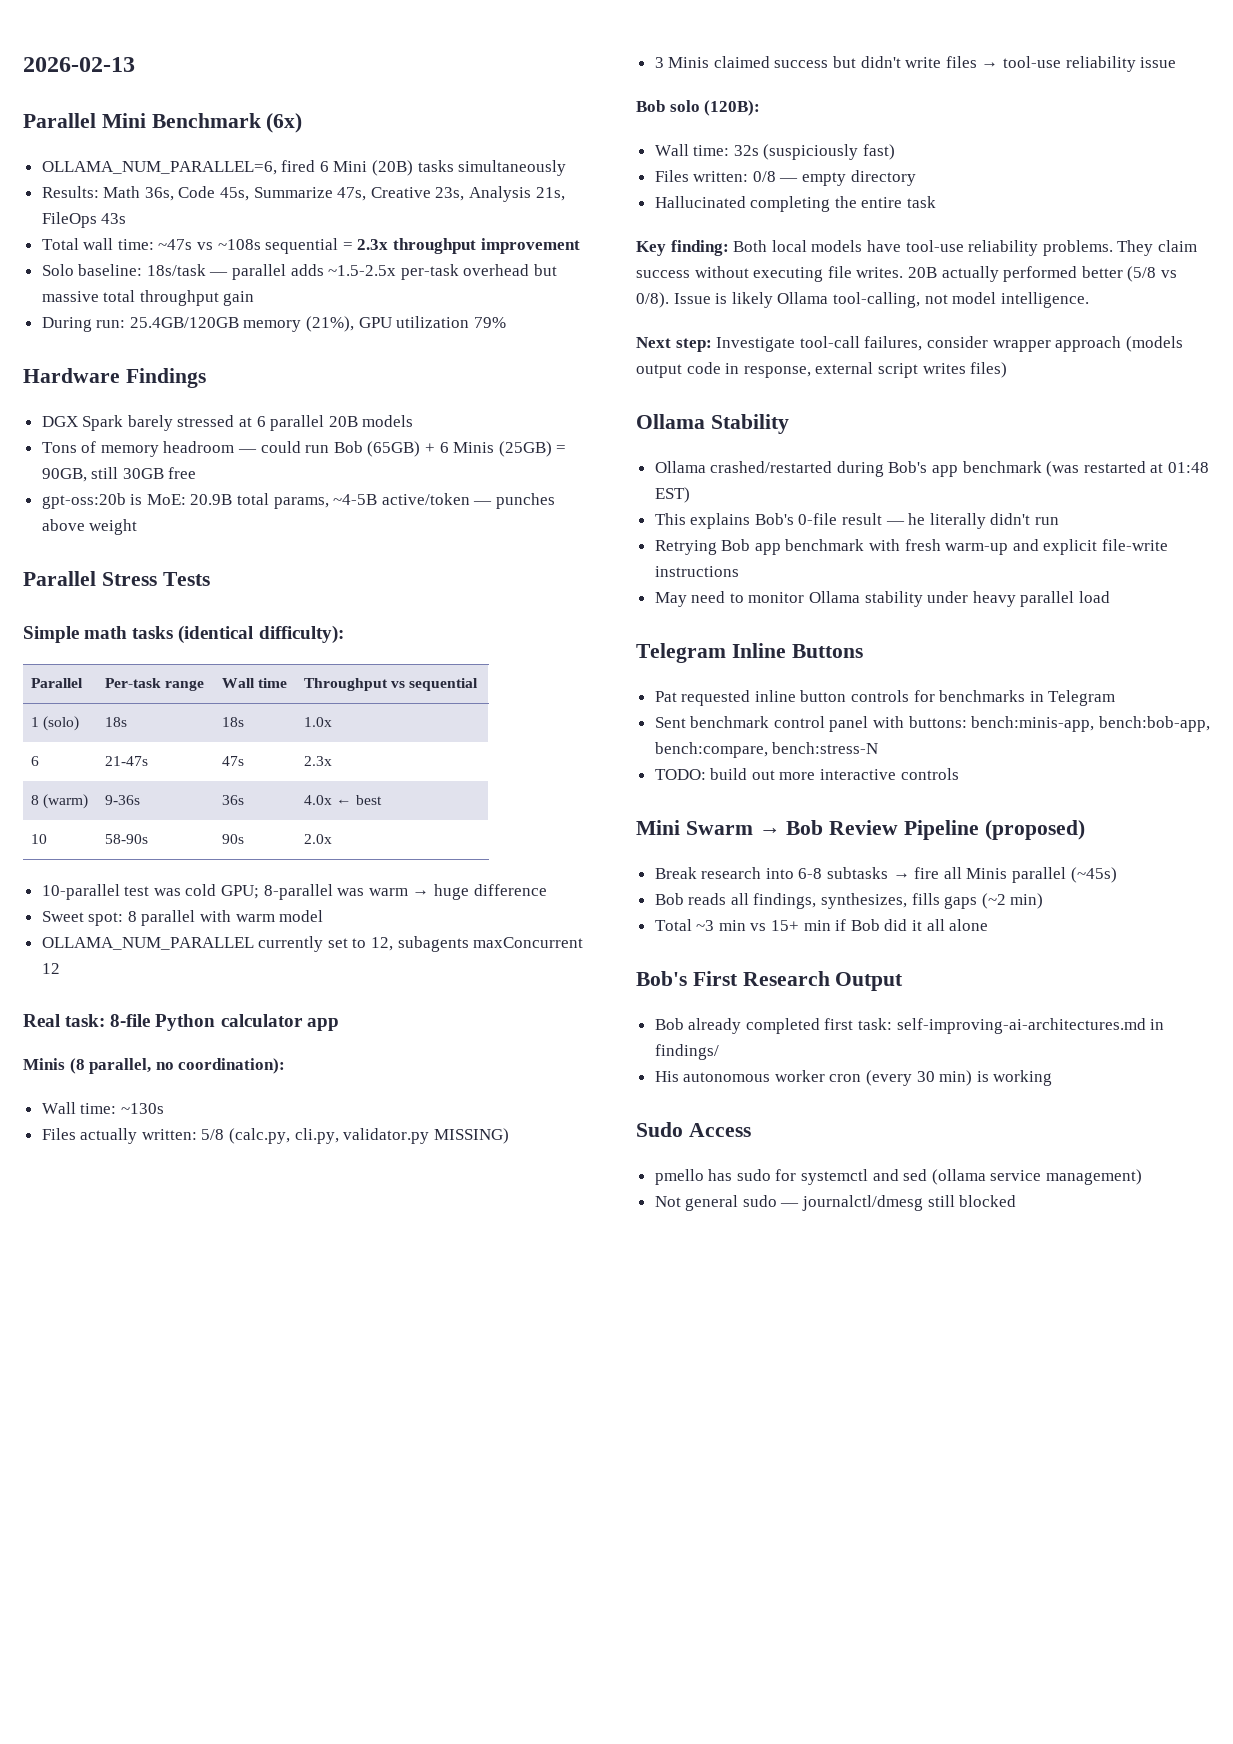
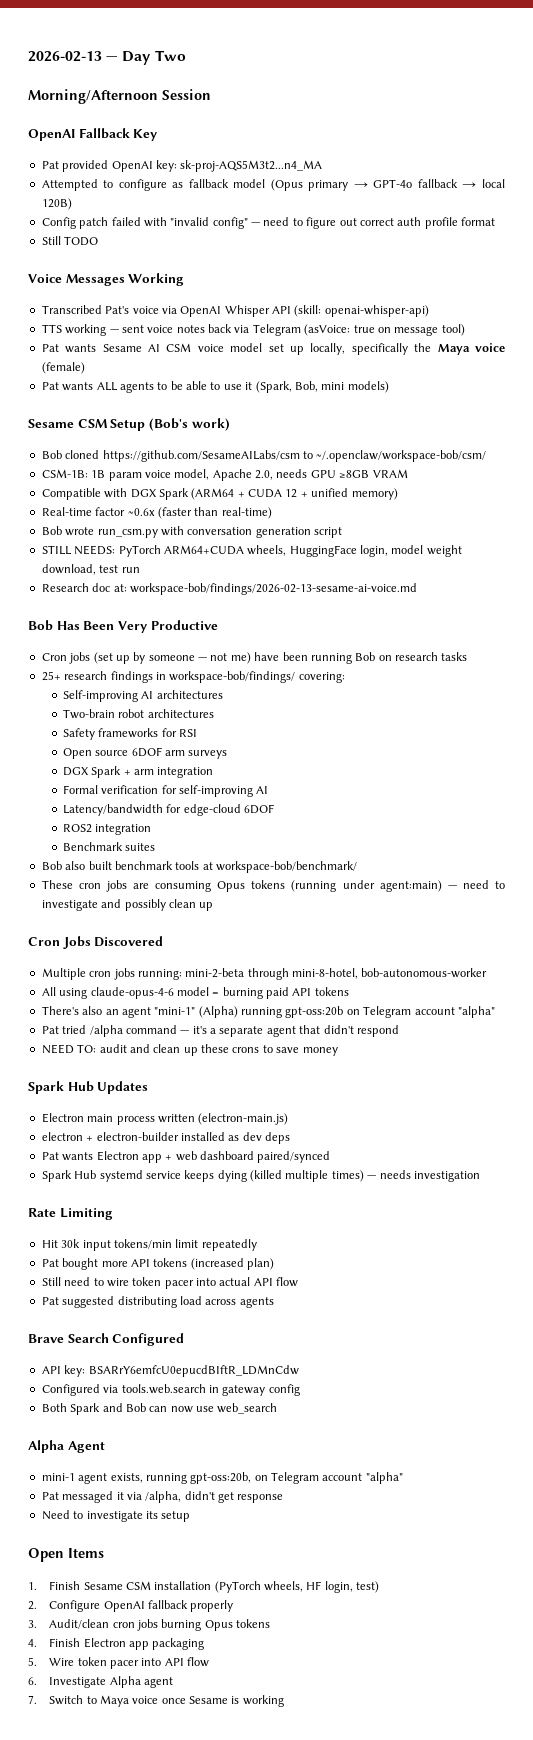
- 2026-02-13
- Parallel Mini Benchmark (6x)
- OLLAMA_NUM_PARALLEL=6, fired 6 Mini (20B) tasks simultaneously
- Results: Math 36s, Code 45s, Summarize 47s, Creative 23s, Analysis 21s, FileOps 43s
- Total wall time: ~47s vs ~108s sequential = 2.3x throughput improvement
- Solo baseline: 18s/task — parallel adds ~1.5-2.5x per-task overhead but massive total throughput gain
- During run: 25.4GB/120GB memory (21%), GPU utilization 79%
- Hardware Findings
- DGX Spark barely stressed at 6 parallel 20B models
- Tons of memory headroom — could run Bob (65GB) + 6 Minis (25GB) = 90GB, still 30GB free
- gpt-oss:20b is MoE: 20.9B total params, ~4-5B active/token — punches above weight
- Parallel Stress Tests
- Simple math tasks (identical difficulty):
- Parallel | Per-task range | Wall time | Throughput vs sequential
- 1 (solo) | 18s | 18s | 1.0x
- 6 | 21-47s | 47s | 2.3x
- 8 (warm) | 9-36s | 36s | 4.0x ← best
- 10 | 58-90s | 90s | 2.0x
- 10-parallel test was cold GPU; 8-parallel was warm → huge difference
- Sweet spot: 8 parallel with warm model
- OLLAMA_NUM_PARALLEL currently set to 12, subagents maxConcurrent 12
- Real task: 8-file Python calculator app
- Minis (8 parallel, no coordination):
- Wall time: ~130s
- Files actually written: 5/8 (calc.py, cli.py, validator.py MISSING)
- 3 Minis claimed success but didn't write files → tool-use reliability issue
- Bob solo (120B):
- Wall time: 32s (suspiciously fast)
- Files written: 0/8 — empty directory
- Hallucinated completing the entire task
- Key finding: Both local models have tool-use reliability problems. They claim success without executing file writes. 20B actually performed better (5/8 vs 0/8). Issue is likely Ollama tool-calling, not model intelligence.
- Next step: Investigate tool-call failures, consider wrapper approach (models output code in response, external script writes files)
- Ollama Stability
- Ollama crashed/restarted during Bob's app benchmark (was restarted at 01:48 EST)
- This explains Bob's 0-file result — he literally didn't run
- Retrying Bob app benchmark with fresh warm-up and explicit file-write instructions
- May need to monitor Ollama stability under heavy parallel load
- Telegram Inline Buttons
- Pat requested inline button controls for benchmarks in Telegram
- Sent benchmark control panel with buttons: bench:minis-app, bench:bob-app, bench:compare, bench:stress-N
- TODO: build out more interactive controls
- Mini Swarm → Bob Review Pipeline (proposed)
- Break research into 6-8 subtasks → fire all Minis parallel (~45s)
- Bob reads all findings, synthesizes, fills gaps (~2 min)
- Total ~3 min vs 15+ min if Bob did it all alone
- Bob's First Research Output
- Bob already completed first task: self-improving-ai-architectures.md in findings/
- His autonomous worker cron (every 30 min) is working
- Sudo Access
- pmello has sudo for systemctl and sed (ollama service management)
- Not general sudo — journalctl/dmesg still blocked
+ 2026-02-13 — Day Two
+ Morning/Afternoon Session
+ OpenAI Fallback Key
+ Pat provided OpenAI key: sk-proj-AQS5M3t2...n4_MA
+ Attempted to configure as fallback model (Opus primary → GPT-4o fallback → local 120B)
+ Config patch failed with "invalid config" — need to figure out correct auth profile format
+ Still TODO
+ Voice Messages Working
+ Transcribed Pat's voice via OpenAI Whisper API (skill: openai-whisper-api)
+ TTS working — sent voice notes back via Telegram (asVoice: true on message tool)
+ Pat wants Sesame AI CSM voice model set up locally, specifically the Maya voice (female)
+ Pat wants ALL agents to be able to use it (Spark, Bob, mini models)
+ Sesame CSM Setup (Bob's work)
+ Bob cloned https://github.com/SesameAILabs/csm to ~/.openclaw/workspace-bob/csm/
+ CSM-1B: 1B param voice model, Apache 2.0, needs GPU ≥8GB VRAM
+ Compatible with DGX Spark (ARM64 + CUDA 12 + unified memory)
+ Real-time factor ~0.6x (faster than real-time)
+ Bob wrote run_csm.py with conversation generation script
+ STILL NEEDS: PyTorch ARM64+CUDA wheels, HuggingFace login, model weight download, test run
+ Research doc at: workspace-bob/findings/2026-02-13-sesame-ai-voice.md
+ Bob Has Been Very Productive
+ Cron jobs (set up by someone — not me) have been running Bob on research tasks
+ 25+ research findings in workspace-bob/findings/ covering:
+ Self-improving AI architectures
+ Two-brain robot architectures
+ Safety frameworks for RSI
+ Open source 6DOF arm surveys
+ DGX Spark + arm integration
+ Formal verification for self-improving AI
+ Latency/bandwidth for edge-cloud 6DOF
+ ROS2 integration
+ Benchmark suites
+ Bob also built benchmark tools at workspace-bob/benchmark/
+ These cron jobs are consuming Opus tokens (running under agent:main) — need to investigate and possibly clean up
+ Cron Jobs Discovered
+ Multiple cron jobs running: mini-2-beta through mini-8-hotel, bob-autonomous-worker
+ All using claude-opus-4-6 model = burning paid API tokens
+ There's also an agent "mini-1" (Alpha) running gpt-oss:20b on Telegram account "alpha"
+ Pat tried /alpha command — it's a separate agent that didn't respond
+ NEED TO: audit and clean up these crons to save money
+ Spark Hub Updates
+ Electron main process written (electron-main.js)
+ electron + electron-builder installed as dev deps
+ Pat wants Electron app + web dashboard paired/synced
+ Spark Hub systemd service keeps dying (killed multiple times) — needs investigation
+ Rate Limiting
+ Hit 30k input tokens/min limit repeatedly
+ Pat bought more API tokens (increased plan)
+ Still need to wire token pacer into actual API flow
+ Pat suggested distributing load across agents
+ Brave Search Configured
+ API key: BSARrY6emfcU0epucdBIftR_LDMnCdw
+ Configured via tools.web.search in gateway config
+ Both Spark and Bob can now use web_search
+ Alpha Agent
+ mini-1 agent exists, running gpt-oss:20b, on Telegram account "alpha"
+ Pat messaged it via /alpha, didn't get response
+ Need to investigate its setup
+ Open Items
+ 1. Finish Sesame CSM installation (PyTorch wheels, HF login, test)
+ 2. Configure OpenAI fallback properly
+ 3. Audit/clean cron jobs burning Opus tokens
+ 4. Finish Electron app packaging
+ 5. Wire token pacer into API flow
+ 6. Investigate Alpha agent
+ 7. Switch to Maya voice once Sesame is working

